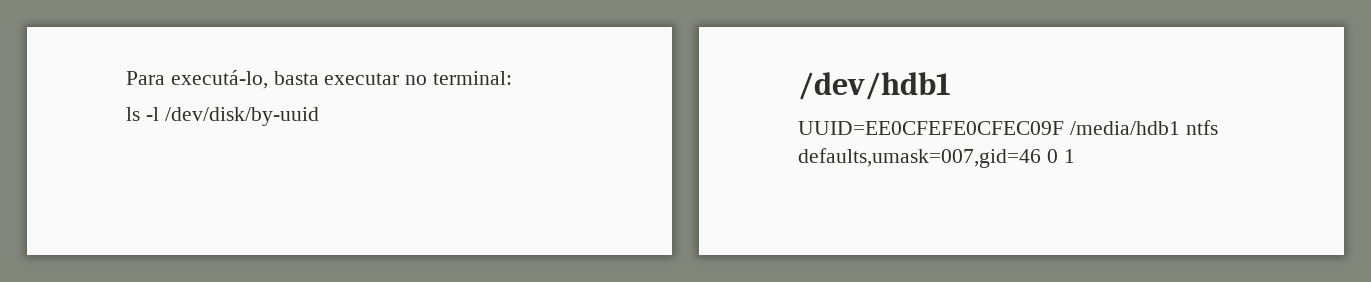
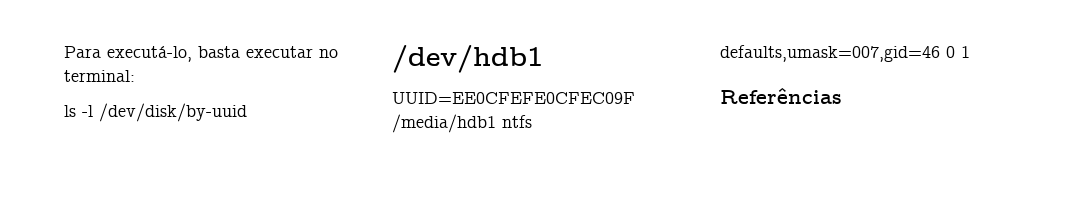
+ Referências

